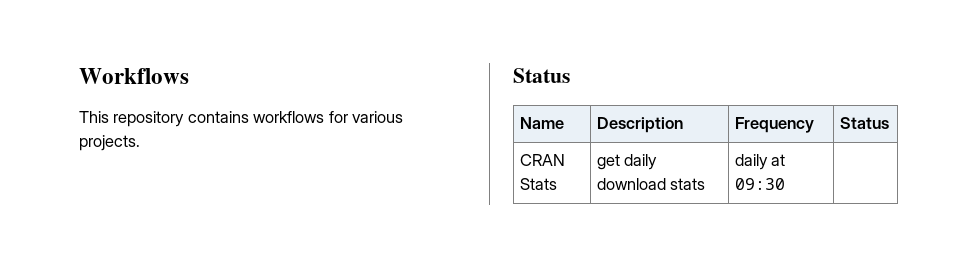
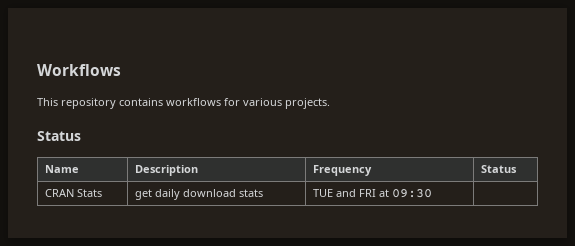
- CRAN Stats | get daily download stats | daily at 09:30 |
+ CRAN Stats | get daily download stats | TUE and FRI at 09:30 |

